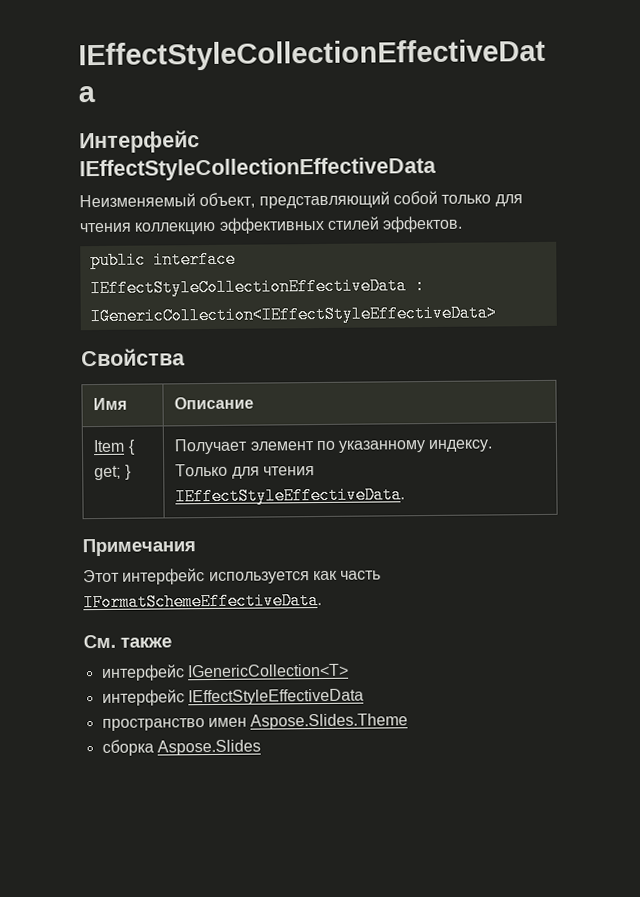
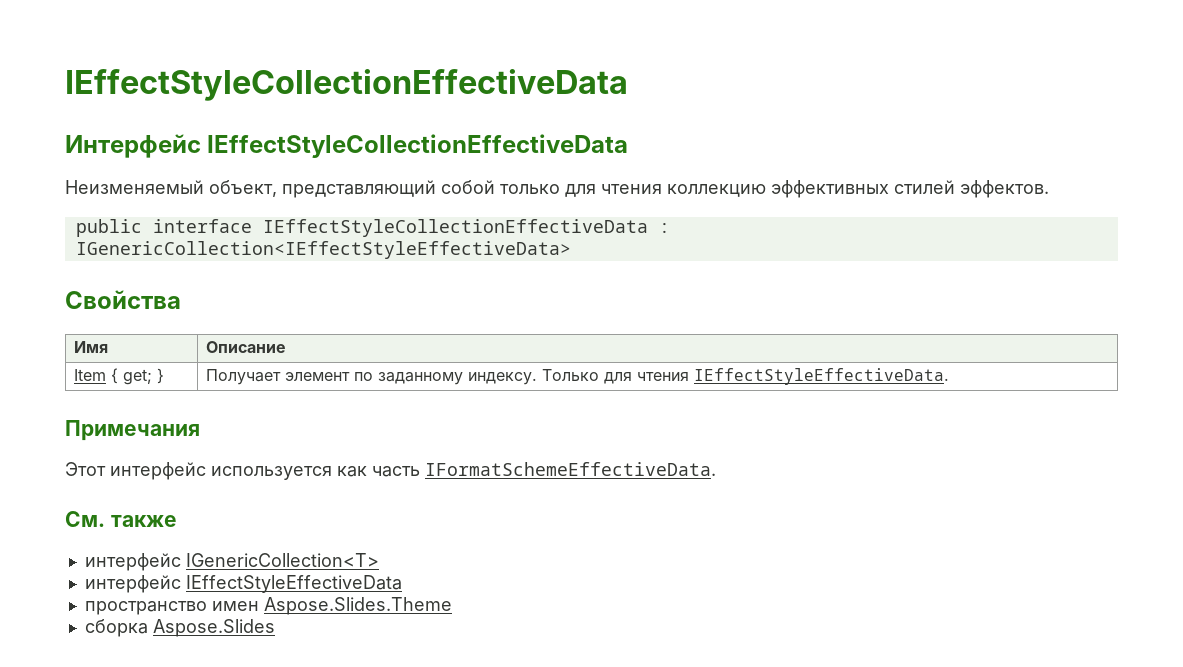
- Item { get; } | Получает элемент по указанному индексу. Только для чтения IEffectStyleEffectiveData.
+ Item { get; } | Получает элемент по заданному индексу. Только для чтения IEffectStyleEffectiveData.

